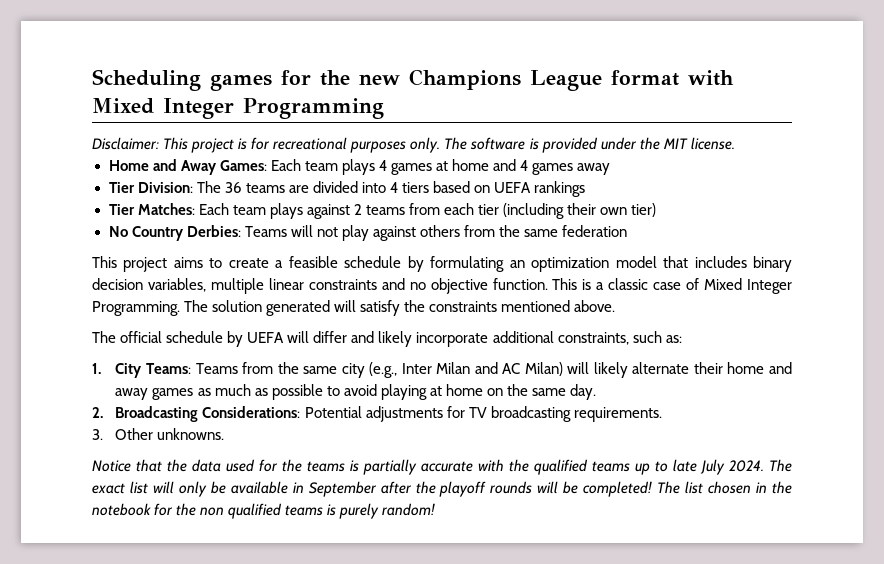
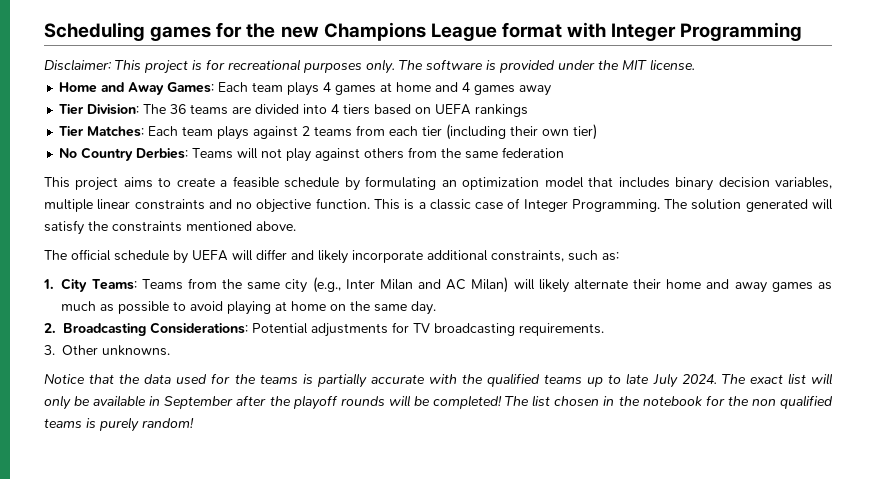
- Scheduling games for the new Champions League format with Mixed Integer Programming
+ Scheduling games for the new Champions League format with Integer Programming
- This is a classic case of Mixed Integer Programming.
+ This is a classic case of Integer Programming.

